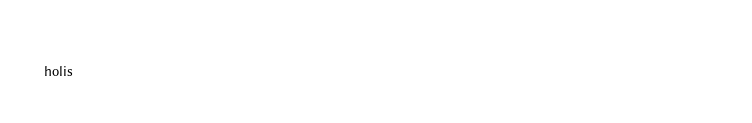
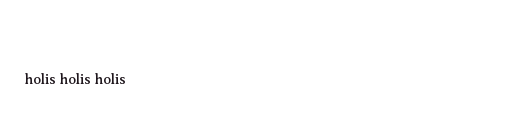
- holis
+ holis holis holis

